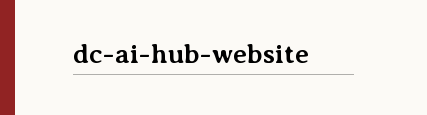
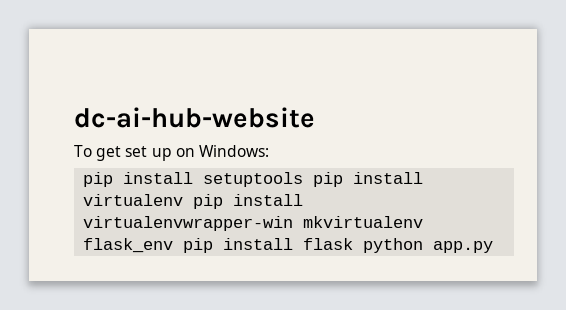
+ To get set up on Windows:
+ pip install setuptools pip install virtualenv pip install virtualenvwrapper-win mkvirtualenv flask_env pip install flask python app.py

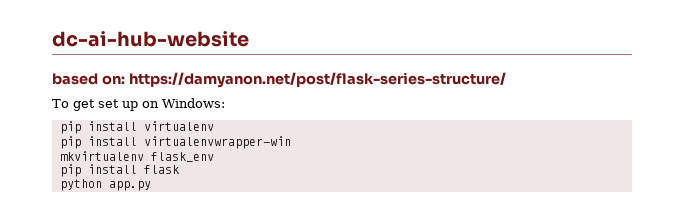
+ based on: https://damyanon.net/post/flask-series-structure/
- pip install setuptools pip install virtualenv pip install virtualenvwrapper-win mkvirtualenv flask_env pip install flask python app.py
+ pip install virtualenv
+ pip install virtualenvwrapper-win
+ mkvirtualenv flask_env
+ pip install flask
+ python app.py

